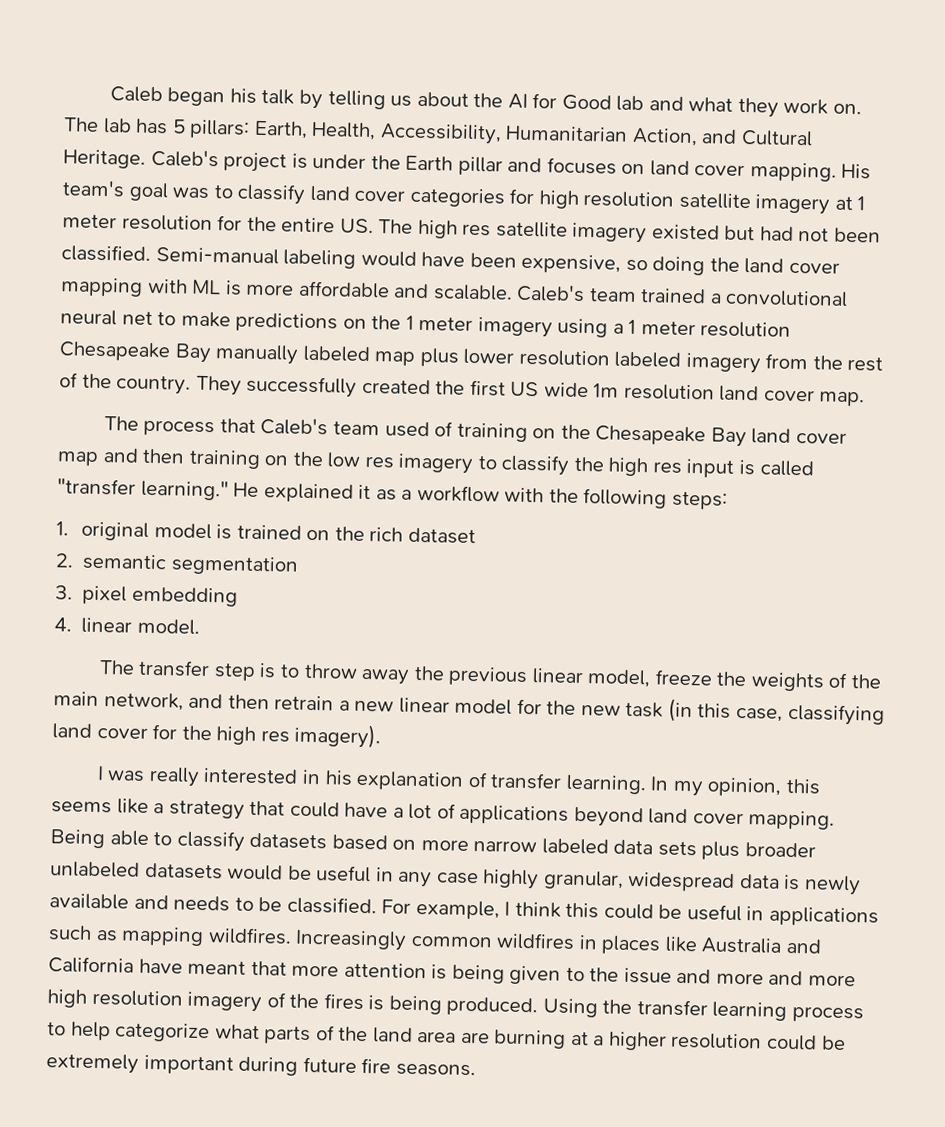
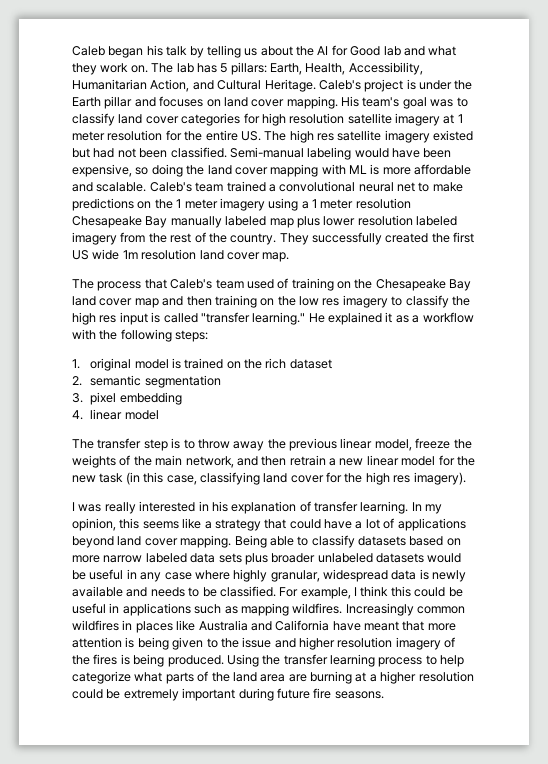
- 4. linear model.
+ 4. linear model
- Being able to classify datasets based on more narrow labeled data sets plus broader unlabeled datasets would be useful in any case highly granular, widespread data is newly available and needs to be classified.
+ Being able to classify datasets based on more narrow labeled data sets plus broader unlabeled datasets would be useful in any case where highly granular, widespread data is newly available and needs to be classified.
- Increasingly common wildfires in places like Australia and California have meant that more attention is being given to the issue and more and more high resolution imagery of the fires is being produced.
+ Increasingly common wildfires in places like Australia and California have meant that more attention is being given to the issue and higher resolution imagery of the fires is being produced.

